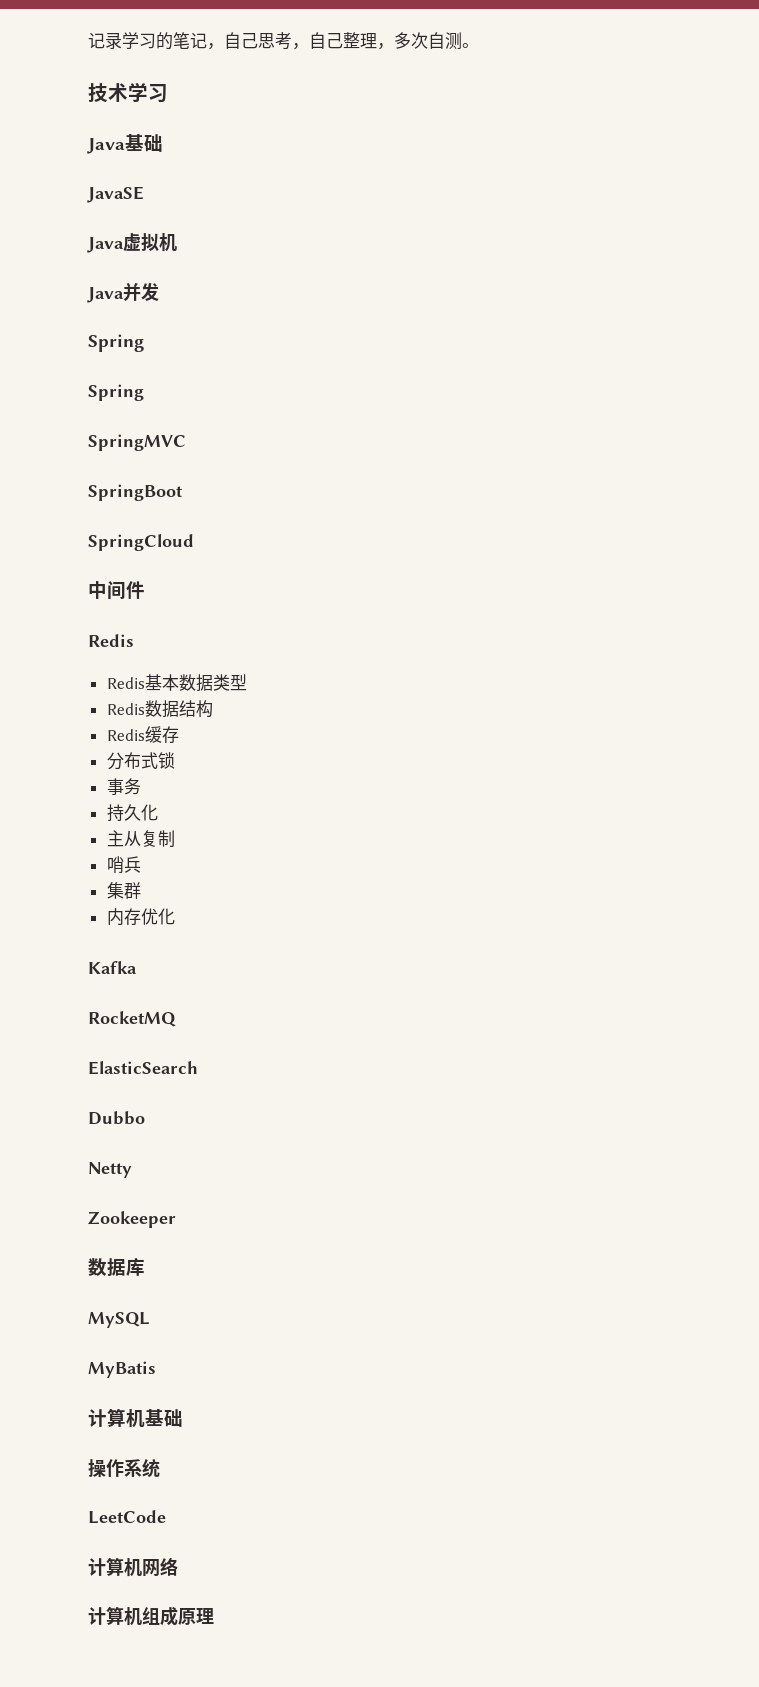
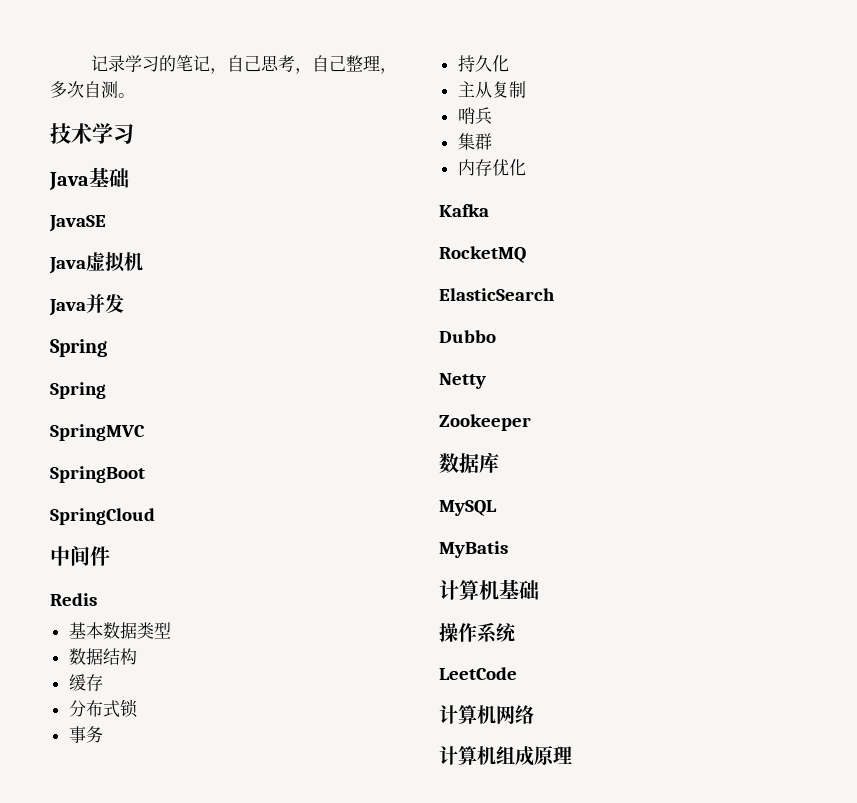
- Redis基本数据类型
+ 基本数据类型
- Redis数据结构
+ 数据结构
- Redis缓存
+ 缓存

